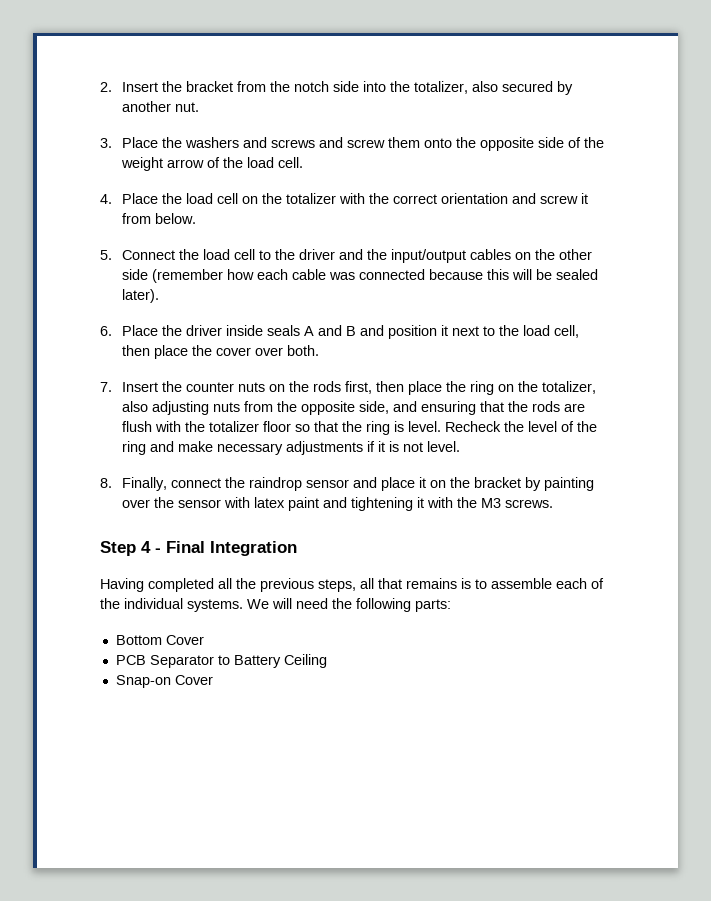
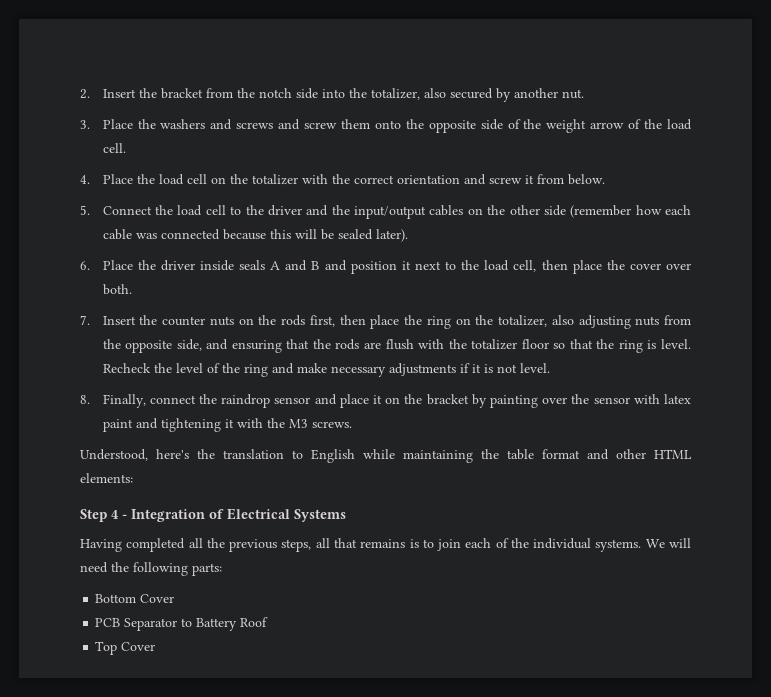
+ Understood, here's the translation to English while maintaining the table format and other HTML elements:
- Step 4 - Final Integration
+ Step 4 - Integration of Electrical Systems
- Having completed all the previous steps, all that remains is to assemble each of the individual systems.
+ Having completed all the previous steps, all that remains is to join each of the individual systems.
- PCB Separator to Battery Ceiling
- Snap-on Cover
+ PCB Separator to Battery Roof
+ Top Cover

